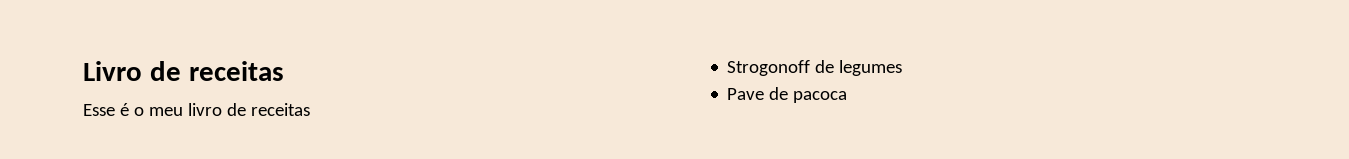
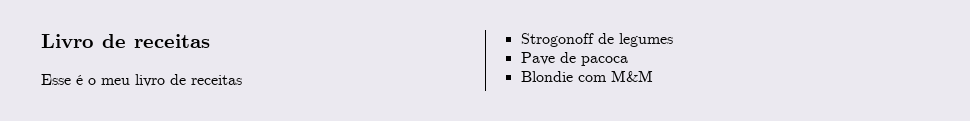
+ Blondie com M&M

